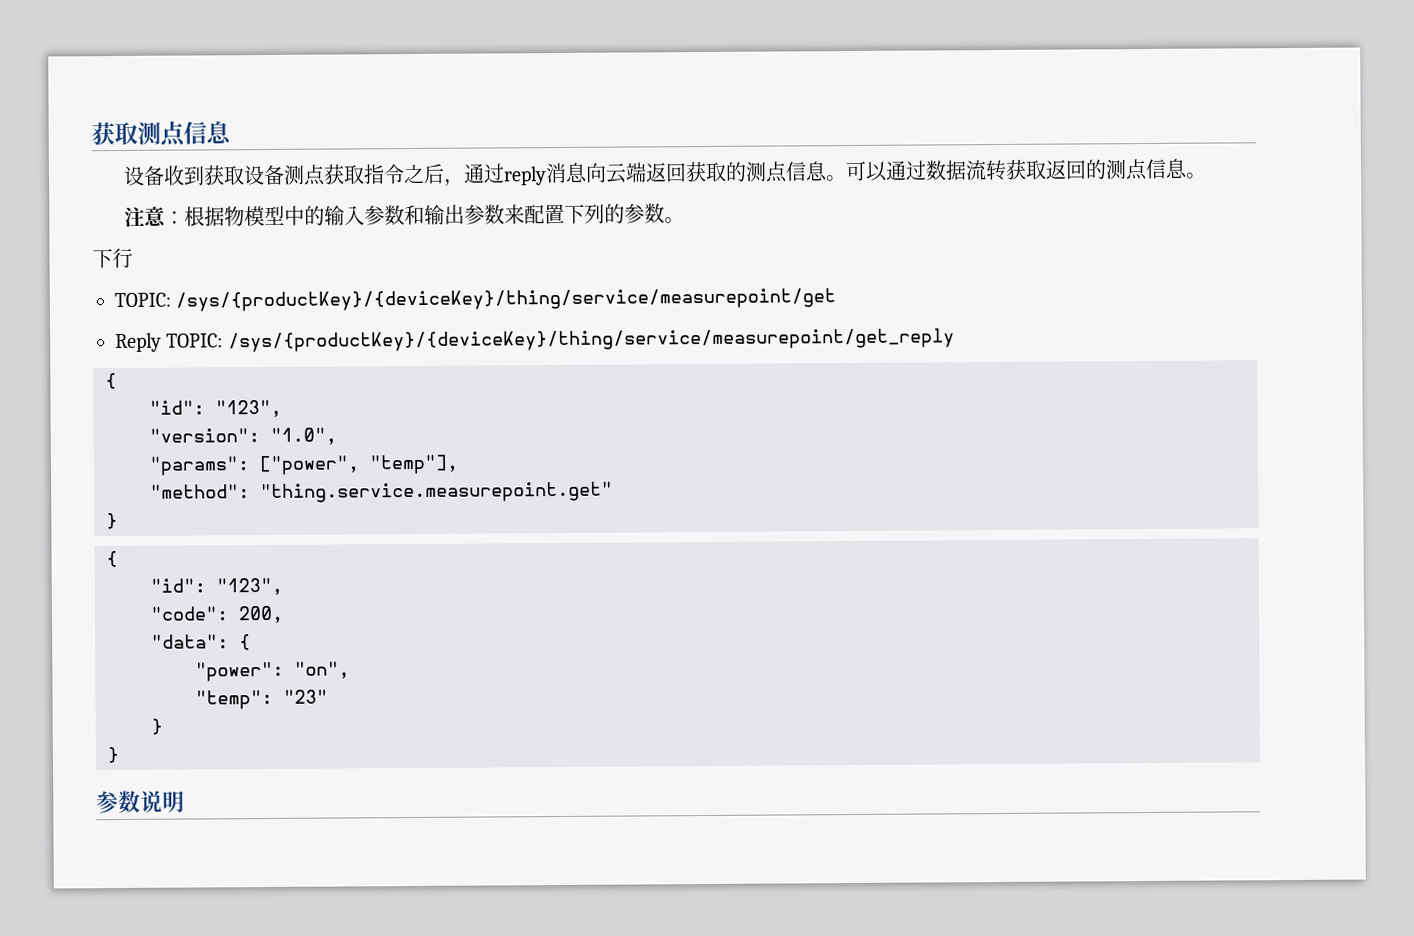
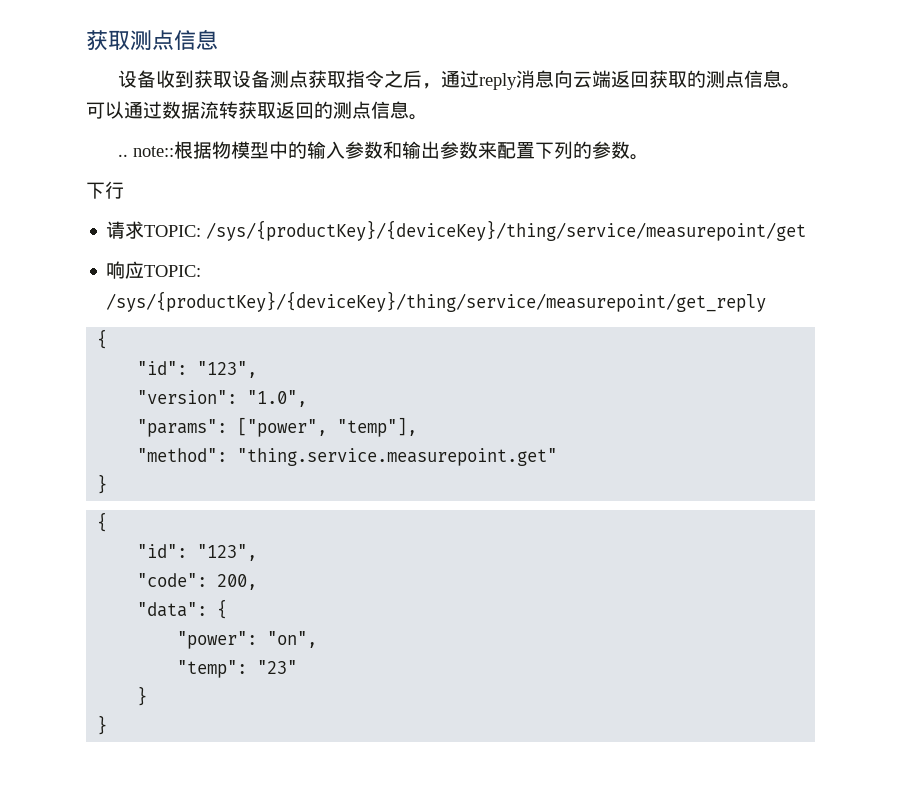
- 注意：根据物模型中的输入参数和输出参数来配置下列的参数。
+ .. note::根据物模型中的输入参数和输出参数来配置下列的参数。
- TOPIC: /sys/{productKey}/{deviceKey}/thing/service/measurepoint/get
+ 请求TOPIC: /sys/{productKey}/{deviceKey}/thing/service/measurepoint/get
- Reply TOPIC: /sys/{productKey}/{deviceKey}/thing/service/measurepoint/get_reply
+ 响应TOPIC: /sys/{productKey}/{deviceKey}/thing/service/measurepoint/get_reply
- 参数说明

